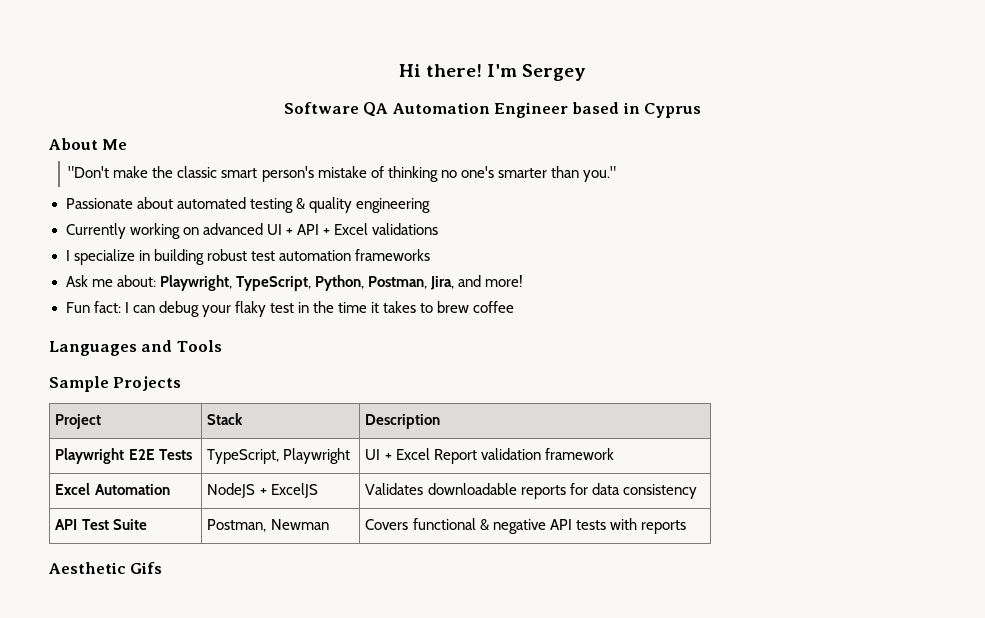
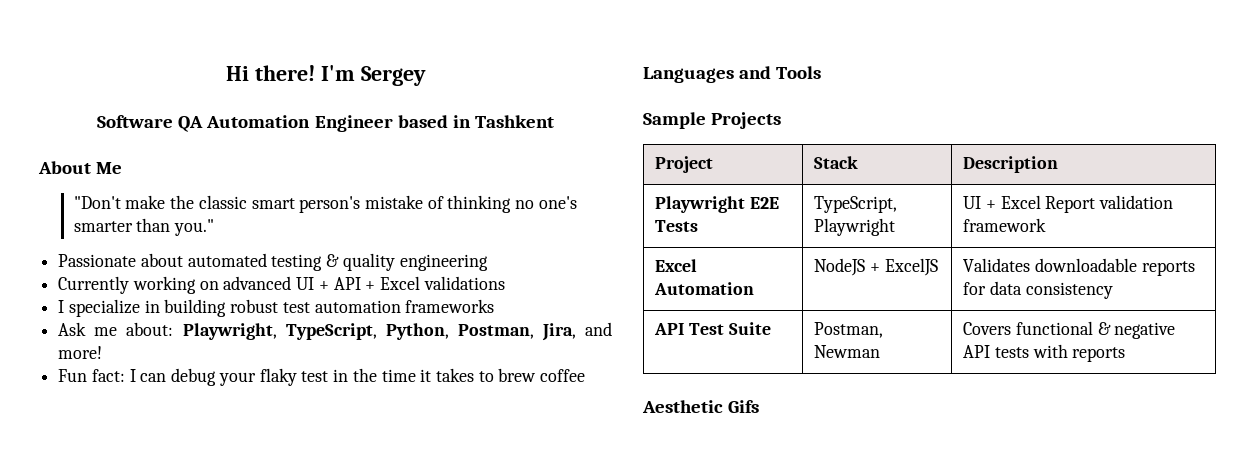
- Software QA Automation Engineer based in Cyprus
+ Software QA Automation Engineer based in Tashkent

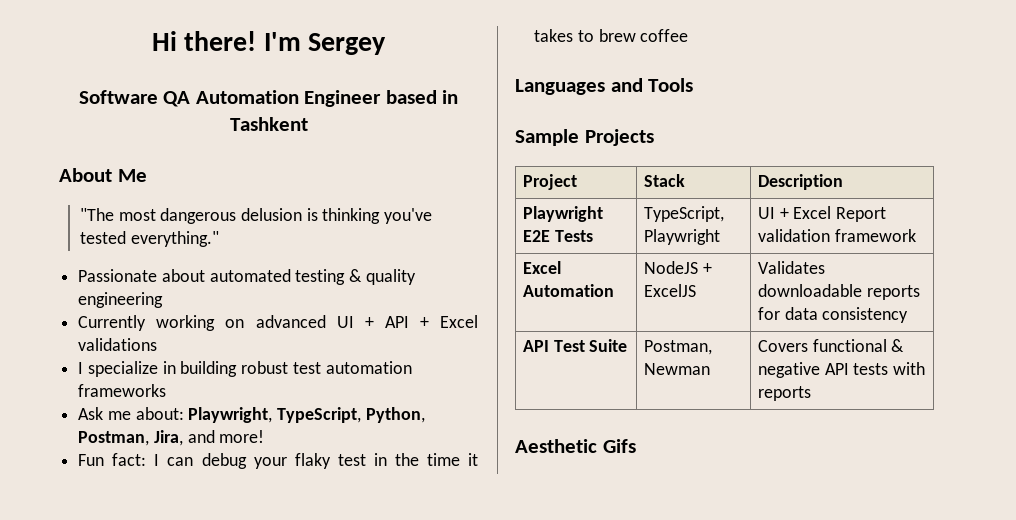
- "Don't make the classic smart person's mistake of thinking no one's smarter than you."
+ "The most dangerous delusion is thinking you've tested everything."

